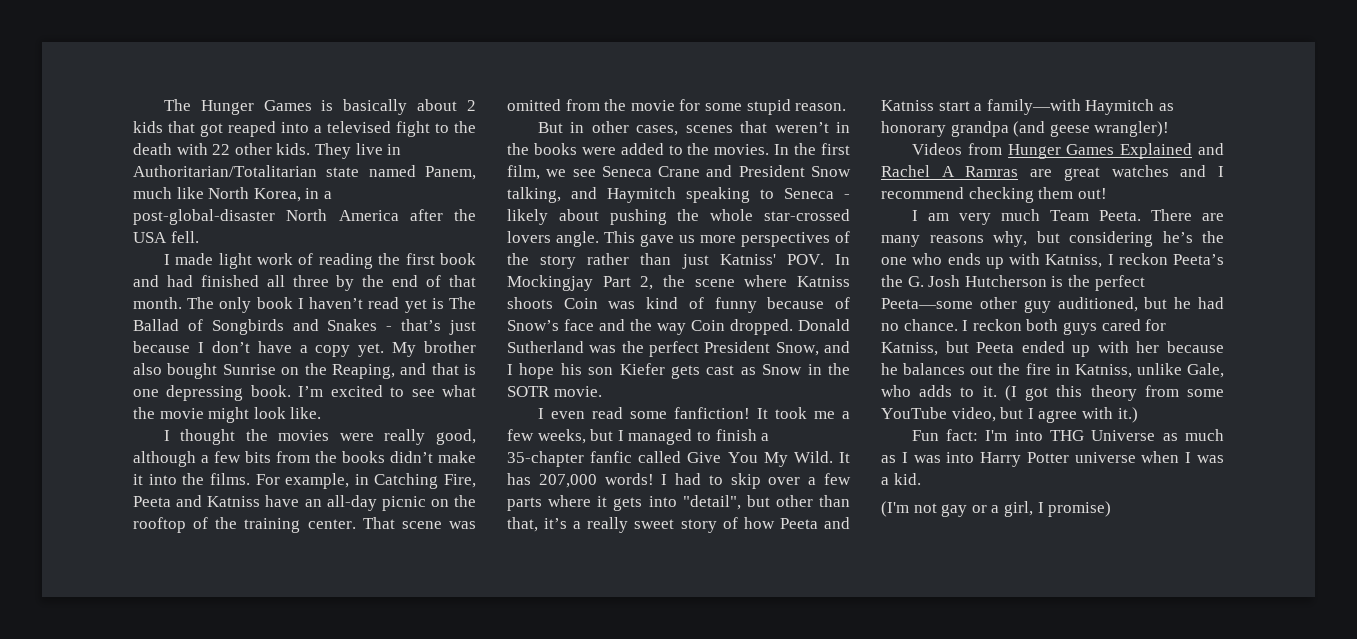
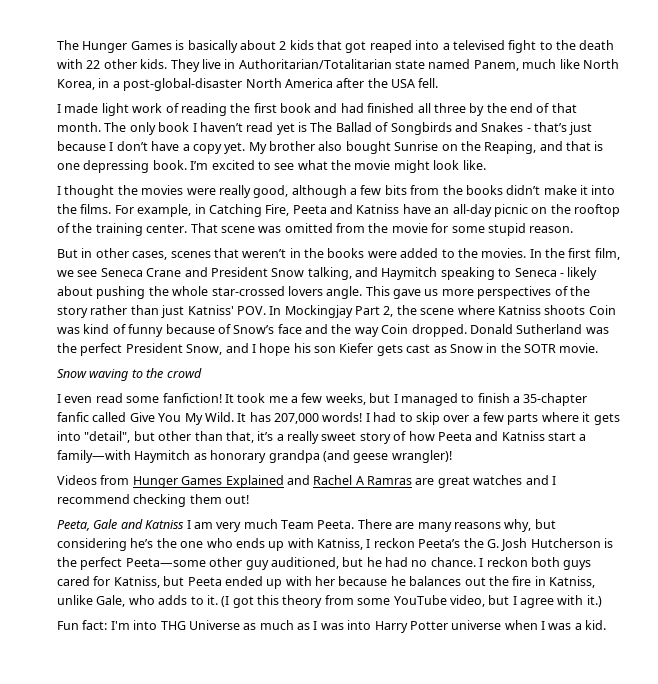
+ Snow waving to the crowd
- I am very much Team Peeta.
+ Peeta, Gale and Katniss I am very much Team Peeta.
- (I'm not gay or a girl, I promise)

